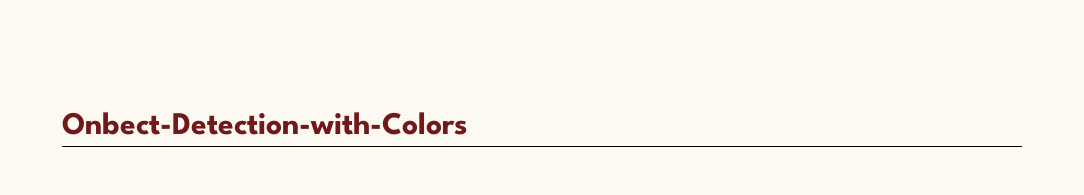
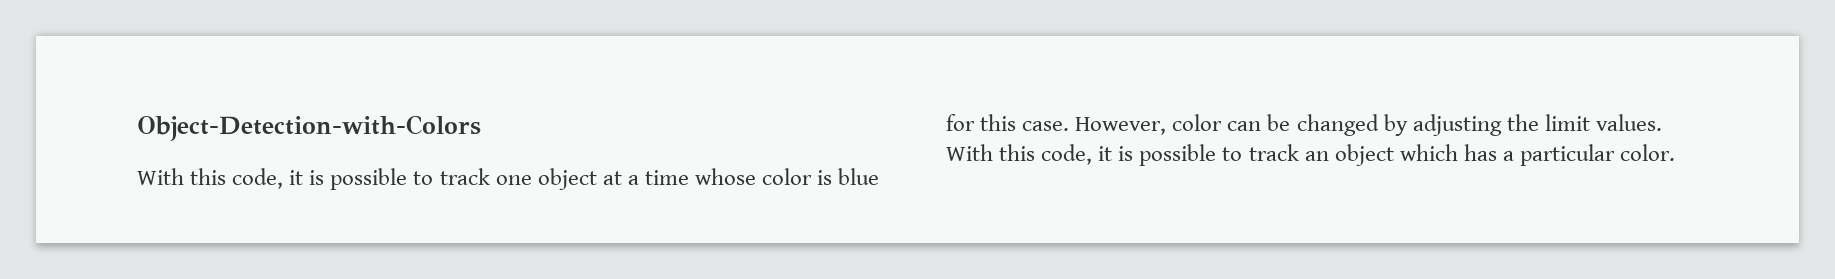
- Onbect-Detection-with-Colors
+ Object-Detection-with-Colors
+ With this code, it is possible to track one object at a time whose color is blue for this case. However, color can be changed by adjusting the limit values. With this code, it is possible to track an object which has a particular color.

